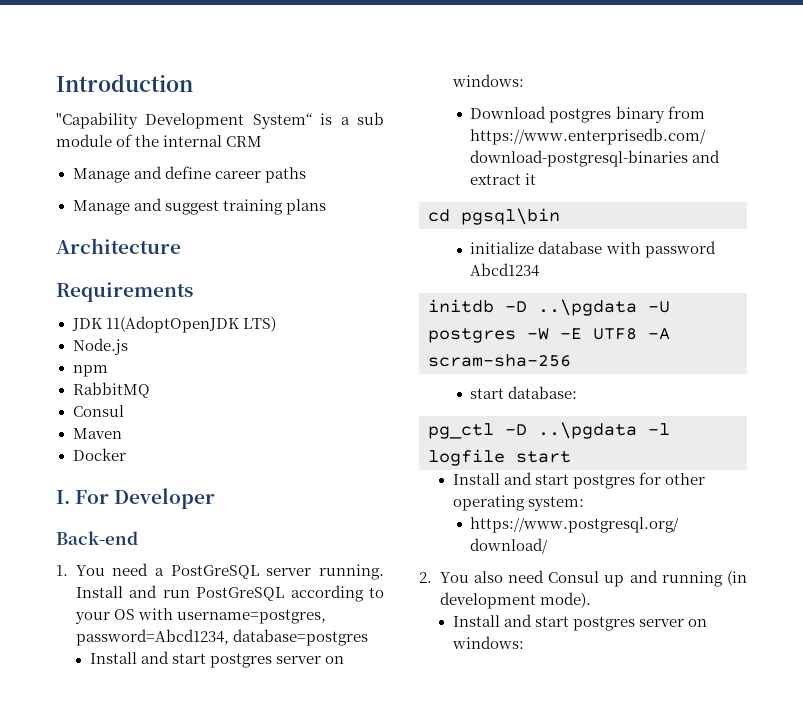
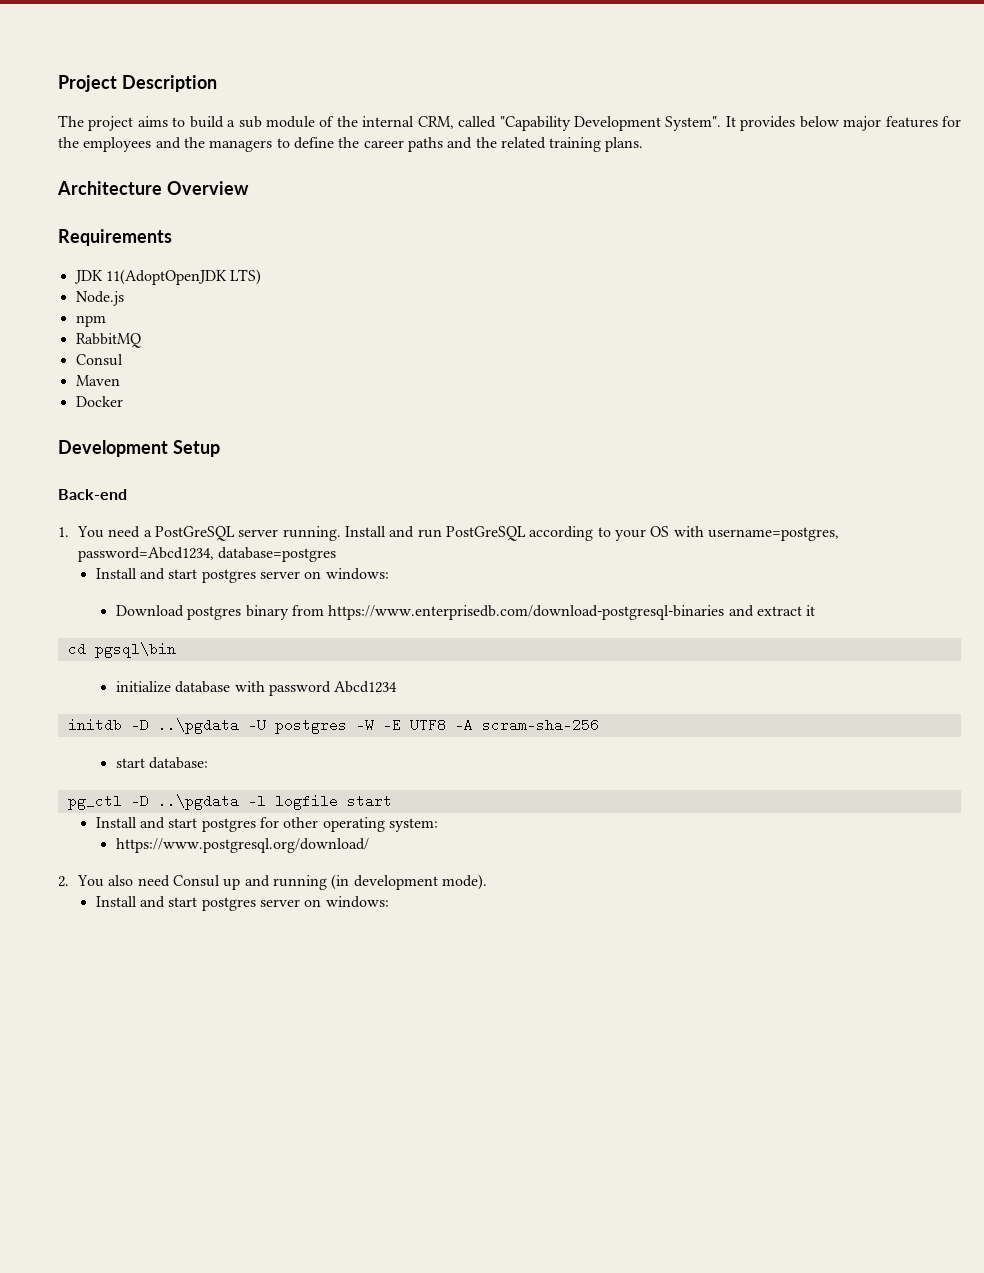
- Introduction
- "Capability Development System“ is a sub module of the internal CRM
- Manage and define career paths
- Manage and suggest training plans
+ Project Description
+ The project aims to build a sub module of the internal CRM, called "Capability Development System". It provides below major features for the employees and the managers to define the career paths and the related training plans.
- Architecture
+ Architecture Overview
- I. For Developer
+ Development Setup

